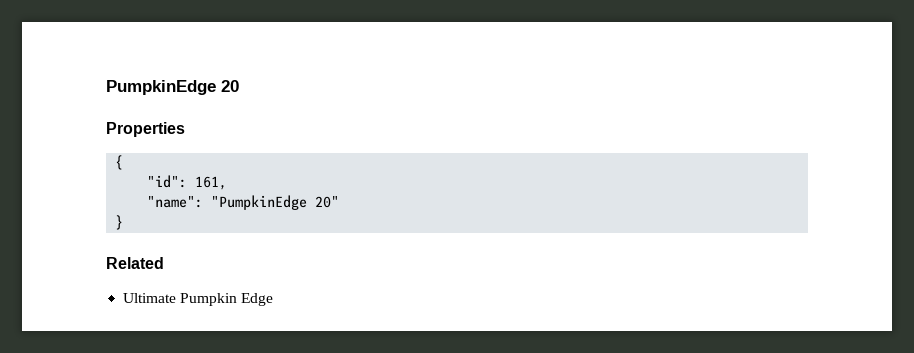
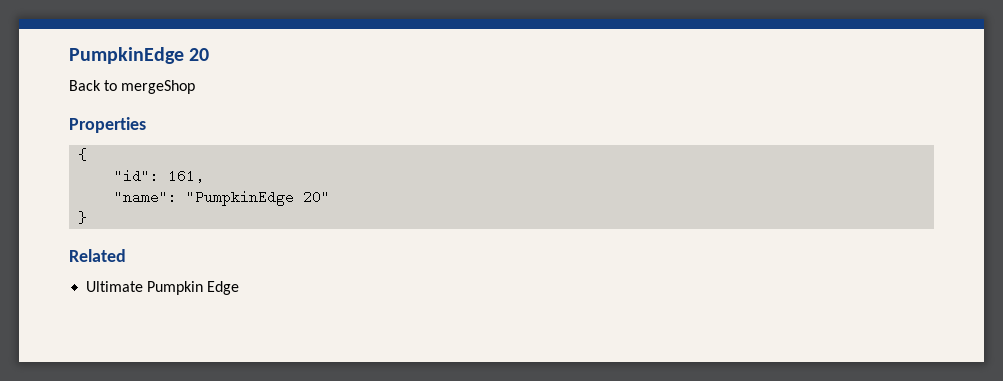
+ Back to mergeShop

